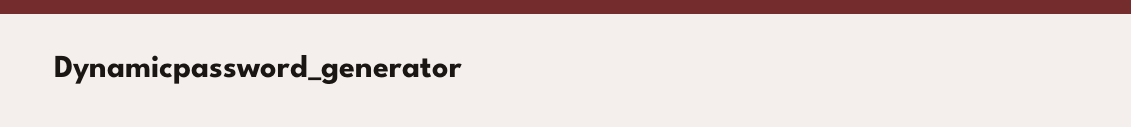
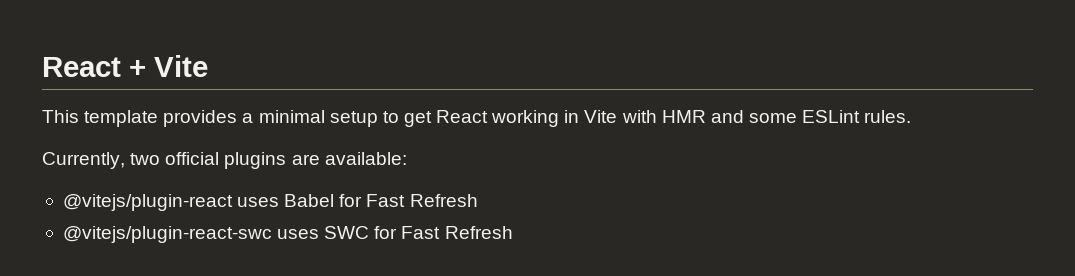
- Dynamicpassword_generator
+ React + Vite
+ This template provides a minimal setup to get React working in Vite with HMR and some ESLint rules.
+ Currently, two official plugins are available:
+ @vitejs/plugin-react uses Babel for Fast Refresh
+ @vitejs/plugin-react-swc uses SWC for Fast Refresh

